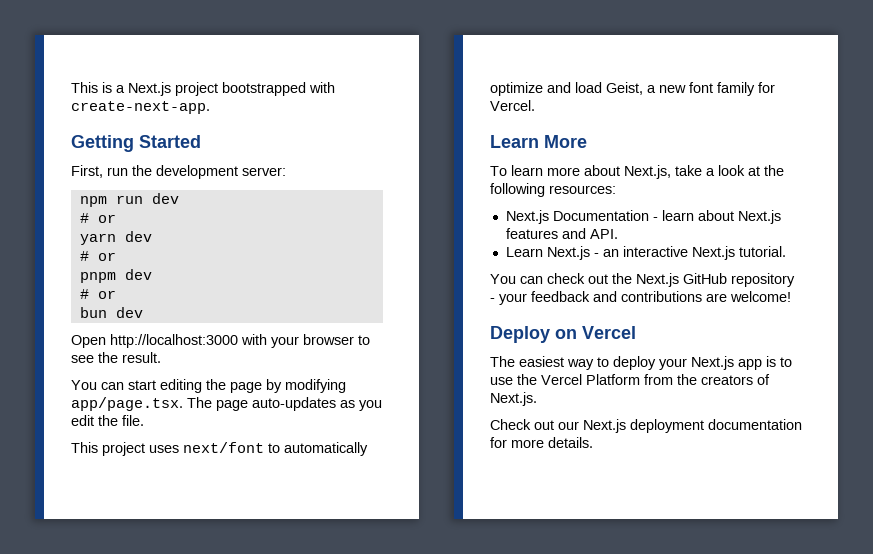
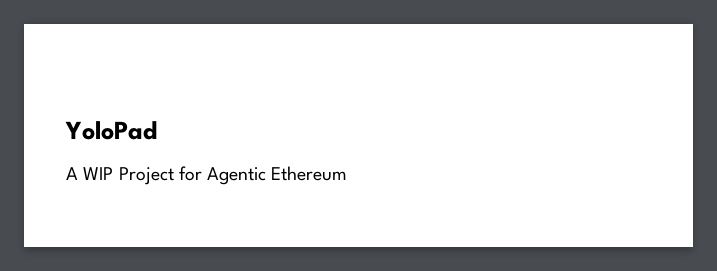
- This is a Next.js project bootstrapped with create-next-app.
- Getting Started
- First, run the development server:
- npm run dev
- # or
- yarn dev
- # or
- pnpm dev
- # or
- bun dev
- Open http://localhost:3000 with your browser to see the result.
- You can start editing the page by modifying app/page.tsx. The page auto-updates as you edit the file.
- This project uses next/font to automatically optimize and load Geist, a new font family for Vercel.
- Learn More
- To learn more about Next.js, take a look at the following resources:
- Next.js Documentation - learn about Next.js features and API.
- Learn Next.js - an interactive Next.js tutorial.
- You can check out the Next.js GitHub repository - your feedback and contributions are welcome!
- Deploy on Vercel
- The easiest way to deploy your Next.js app is to use the Vercel Platform from the creators of Next.js.
- Check out our Next.js deployment documentation for more details.
+ YoloPad
+ A WIP Project for Agentic Ethereum

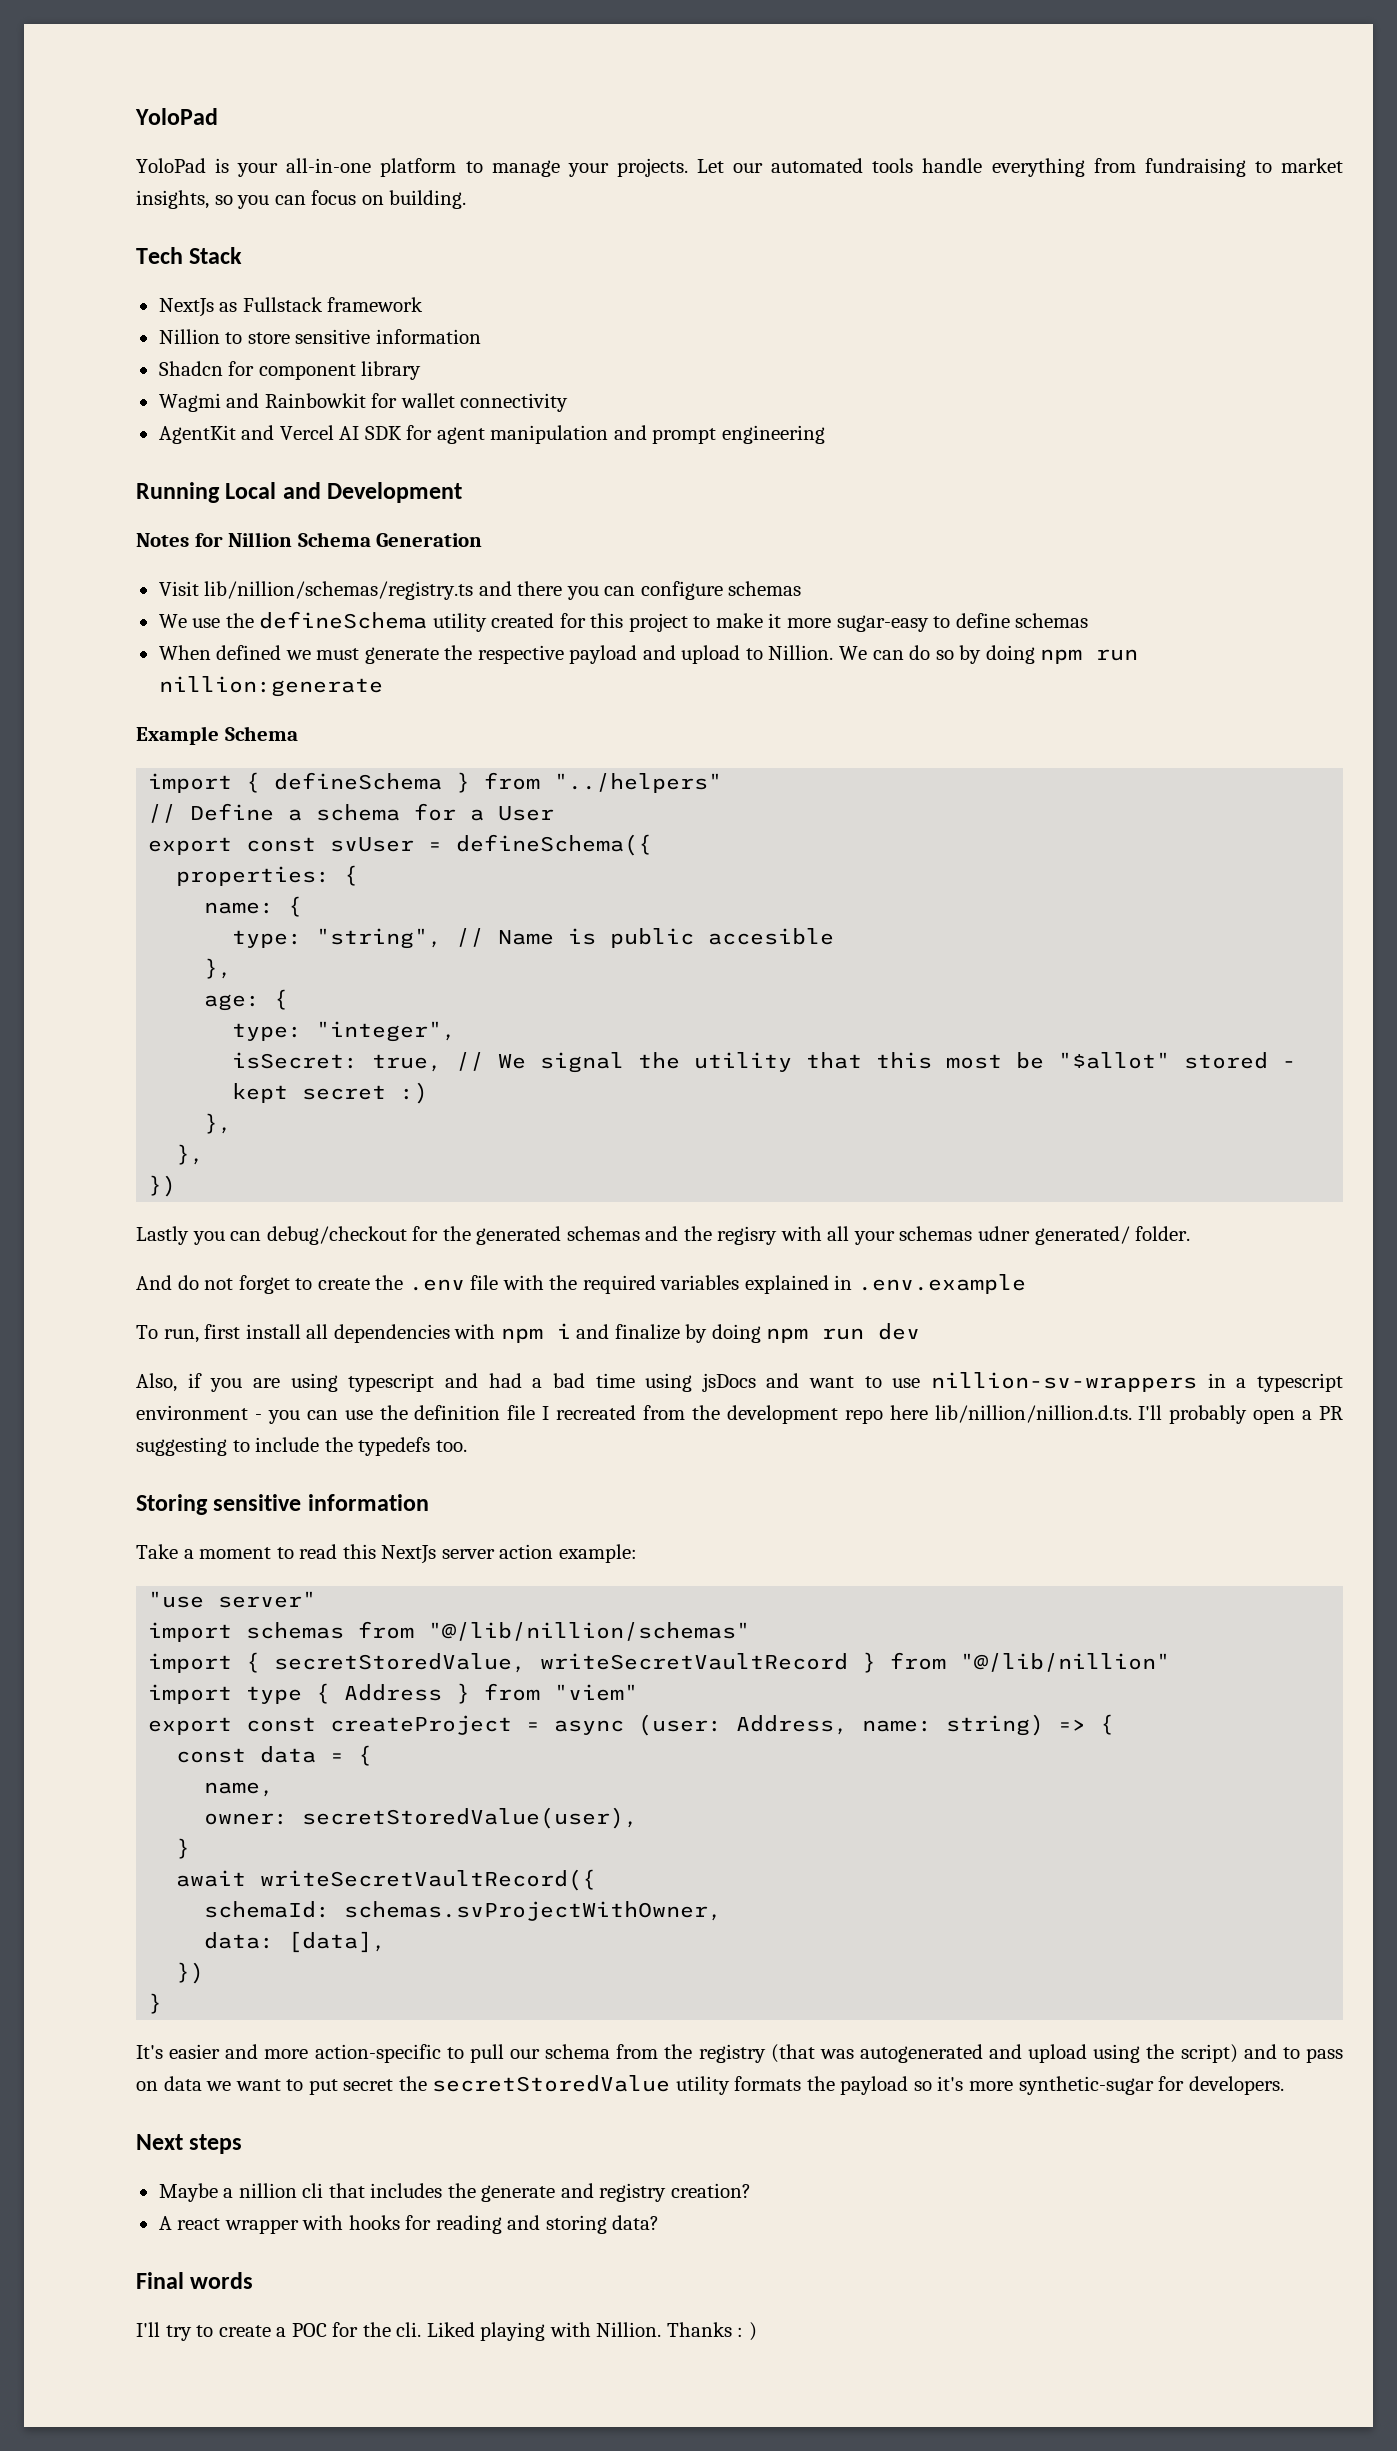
- A WIP Project for Agentic Ethereum
+ YoloPad is your all-in-one platform to manage your projects. Let our automated tools handle everything from fundraising to market insights, so you can focus on building.
+ Tech Stack
+ NextJs as Fullstack framework
+ Nillion to store sensitive information
+ Shadcn for component library
+ Wagmi and Rainbowkit for wallet connectivity
+ AgentKit and Vercel AI SDK for agent manipulation and prompt engineering
+ Running Local and Development
+ Notes for Nillion Schema Generation
+ Visit lib/nillion/schemas/registry.ts and there you can configure schemas
+ We use the defineSchema utility created for this project to make it more sugar-easy to define schemas
+ When defined we must generate the respective payload and upload to Nillion. We can do so by doing npm run nillion:generate
+ Example Schema
+ import { defineSchema } from "../helpers"
+ // Define a schema for a User
+ export const svUser = defineSchema({
+ properties: {
+ name: {
+ type: "string", // Name is public accesible
+ },
+ age: {
+ type: "integer",
+ isSecret: true, // We signal the utility that this most be "$allot" stored - kept secret :)
+ },
+ },
+ })
+ Lastly you can debug/checkout for the generated schemas and the regisry with all your schemas udner generated/ folder.
+ And do not forget to create the .env file with the required variables explained in .env.example
+ To run, first install all dependencies with npm i and finalize by doing npm run dev
+ Also, if you are using typescript and had a bad time using jsDocs and want to use nillion-sv-wrappers in a typescript environment - you can use the definition file I recreated from the development repo here lib/nillion/nillion.d.ts. I'll probably open a PR suggesting to include the typedefs too.
+ Storing sensitive information
+ Take a moment to read this NextJs server action example:
+ "use server"
+ import schemas from "@/lib/nillion/schemas"
+ import { secretStoredValue, writeSecretVaultRecord } from "@/lib/nillion"
+ import type { Address } from "viem"
+ export const createProject = async (user: Address, name: string) => {
+ const data = {
+ name,
+ owner: secretStoredValue(user),
+ }
+ await writeSecretVaultRecord({
+ schemaId: schemas.svProjectWithOwner,
+ data: [data],
+ })
+ }
+ It's easier and more action-specific to pull our schema from the registry (that was autogenerated and upload using the script) and to pass on data we want to put secret the secretStoredValue utility formats the payload so it's more synthetic-sugar for developers.
+ Next steps
+ Maybe a nillion cli that includes the generate and registry creation?
+ A react wrapper with hooks for reading and storing data?
+ Final words
+ I'll try to create a POC for the cli. Liked playing with Nillion. Thanks : )

